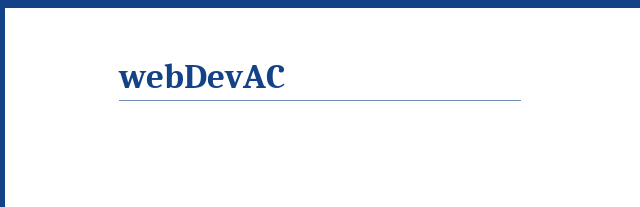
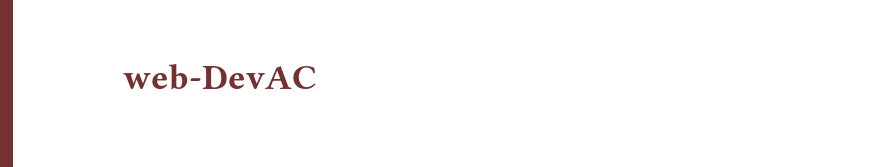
- webDevAC
+ web-DevAC

